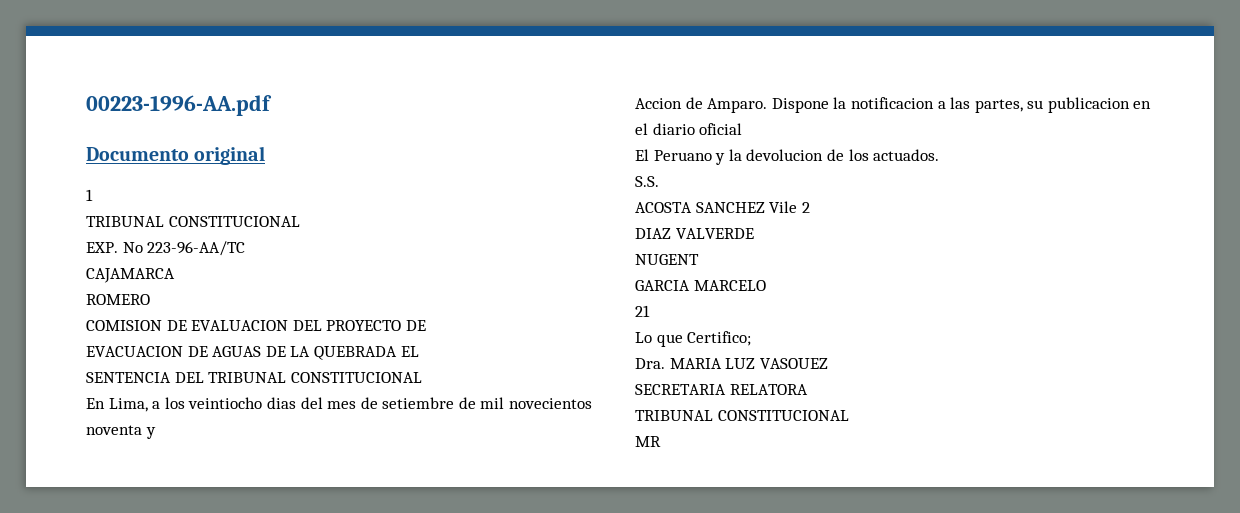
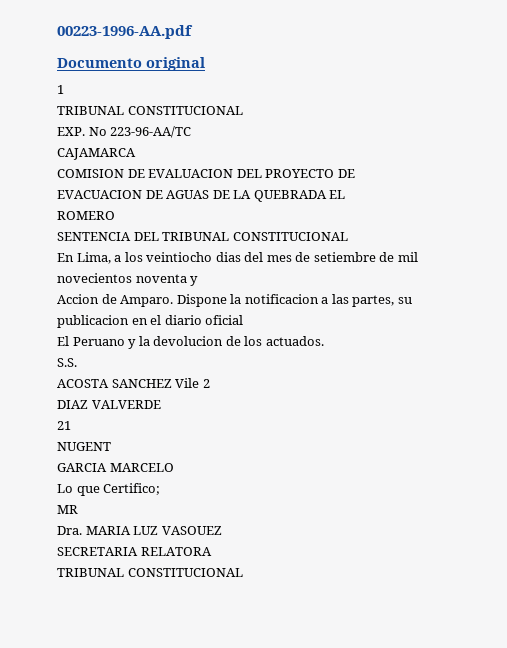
- ROMERO
+ ROMERO
+ 21
- 21
+ MR
- MR

